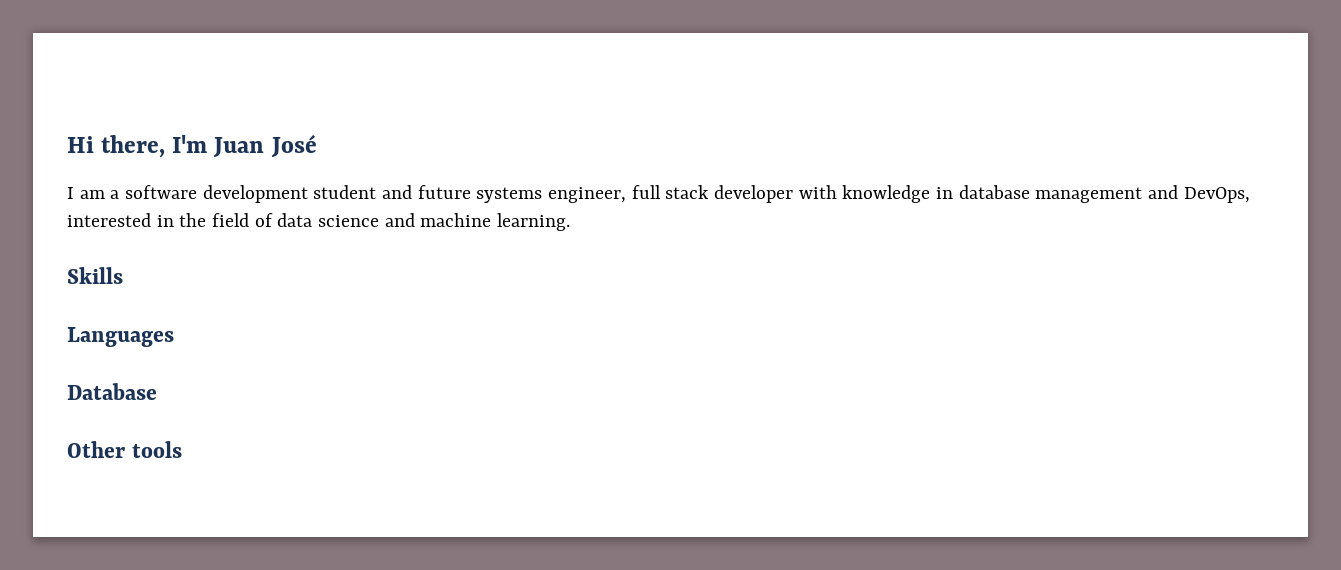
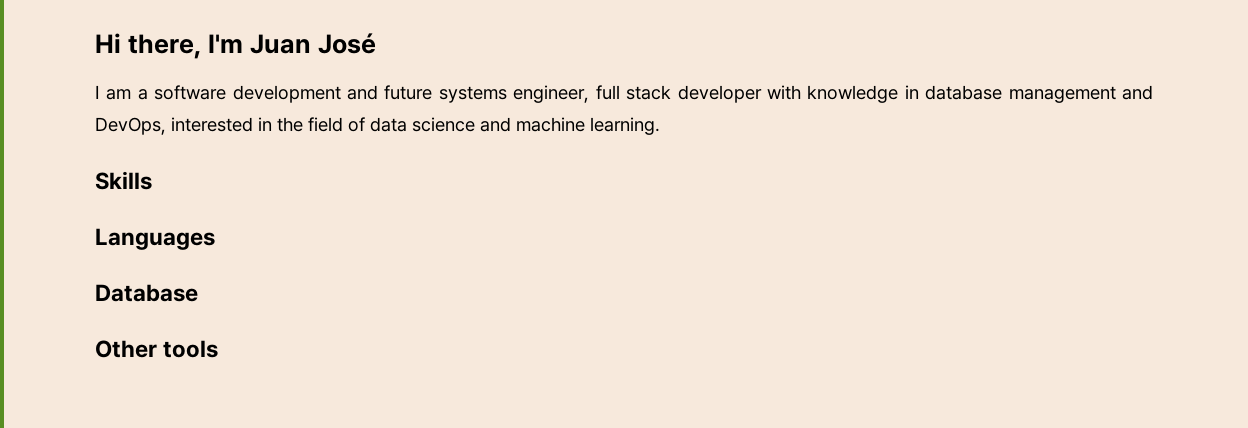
- I am a software development student and future systems engineer, full stack developer with knowledge in database management and DevOps, interested in the field of data science and machine learning.
+ I am a software development and future systems engineer, full stack developer with knowledge in database management and DevOps, interested in the field of data science and machine learning.

